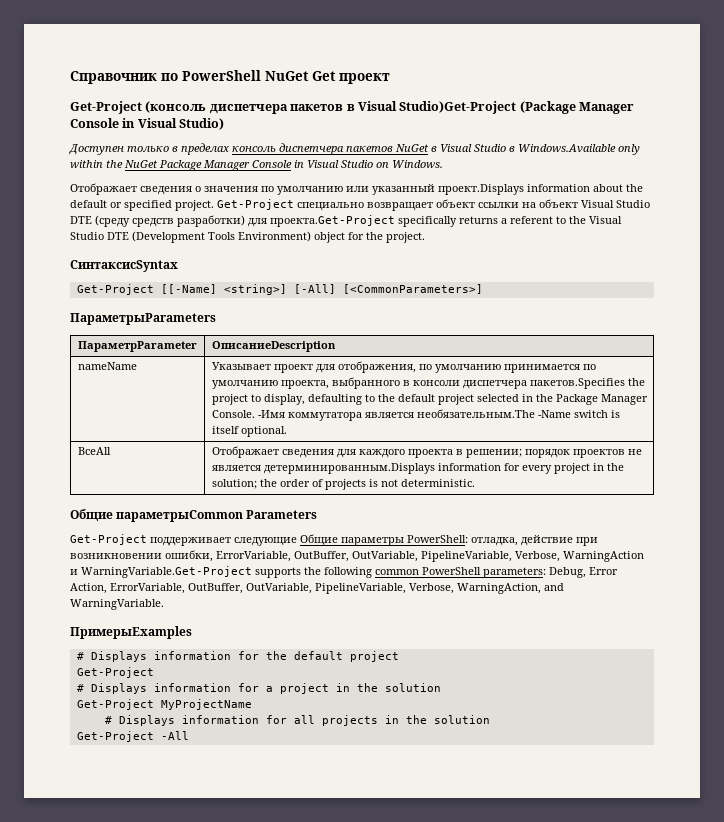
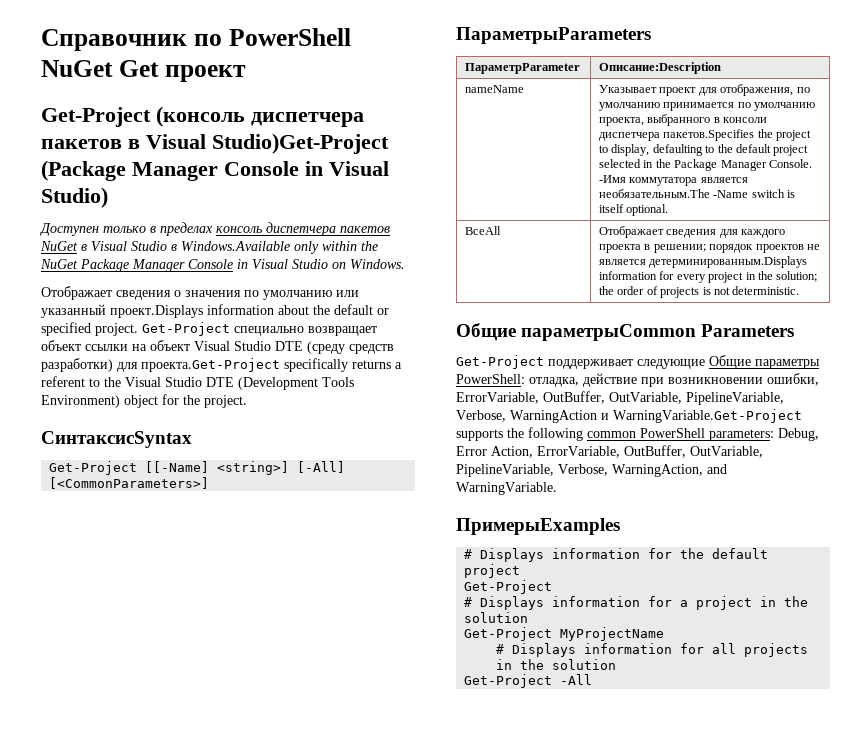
- ПараметрParameter | ОписаниеDescription
+ ПараметрParameter | Описание:Description

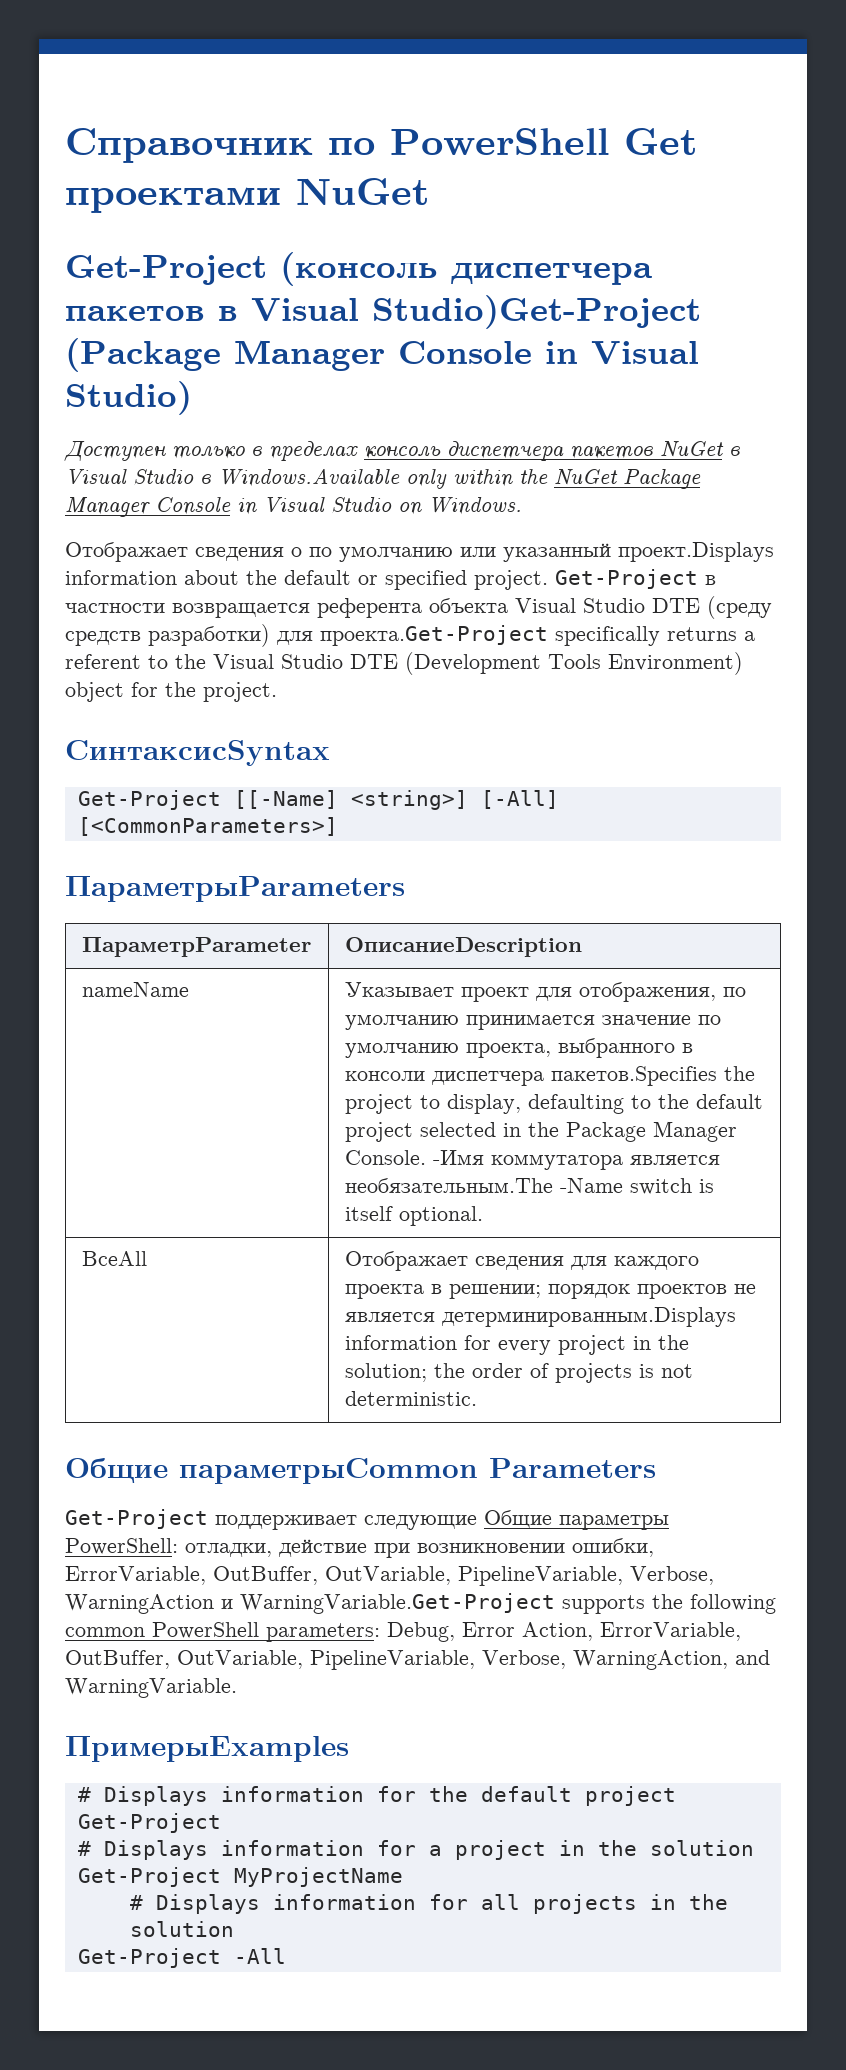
- Справочник по PowerShell NuGet Get проект
+ Справочник по PowerShell Get проектами NuGet
- Отображает сведения о значения по умолчанию или указанный проект.Displays information about the default or specified project.
+ Отображает сведения о по умолчанию или указанный проект.Displays information about the default or specified project.
- Get-Project специально возвращает объект ссылки на объект Visual Studio DTE (среду средств разработки) для проекта.Get-Project specifically returns a referent to the Visual Studio DTE (Development Tools Environment) object for the project.
+ Get-Project в частности возвращается референта объекта Visual Studio DTE (среду средств разработки) для проекта.Get-Project specifically returns a referent to the Visual Studio DTE (Development Tools Environment) object for the project.
- ПараметрParameter | Описание:Description
+ ПараметрParameter | ОписаниеDescription
- Указывает проект для отображения, по умолчанию принимается по умолчанию проекта, выбранного в консоли диспетчера пакетов.Specifies the project to display, defaulting to the default project selected in the Package Manager Console.
+ Указывает проект для отображения, по умолчанию принимается значение по умолчанию проекта, выбранного в консоли диспетчера пакетов.Specifies the project to display, defaulting to the default project selected in the Package Manager Console.
- Get-Project поддерживает следующие Общие параметры PowerShell: отладка, действие при возникновении ошибки, ErrorVariable, OutBuffer, OutVariable, PipelineVariable, Verbose, WarningAction и WarningVariable.Get-Project supports the following common PowerShell parameters: Debug, Error Action, ErrorVariable, OutBuffer, OutVariable, PipelineVariable, Verbose, WarningAction, and WarningVariable.
+ Get-Project поддерживает следующие Общие параметры PowerShell: отладки, действие при возникновении ошибки, ErrorVariable, OutBuffer, OutVariable, PipelineVariable, Verbose, WarningAction и WarningVariable.Get-Project supports the following common PowerShell parameters: Debug, Error Action, ErrorVariable, OutBuffer, OutVariable, PipelineVariable, Verbose, WarningAction, and WarningVariable.

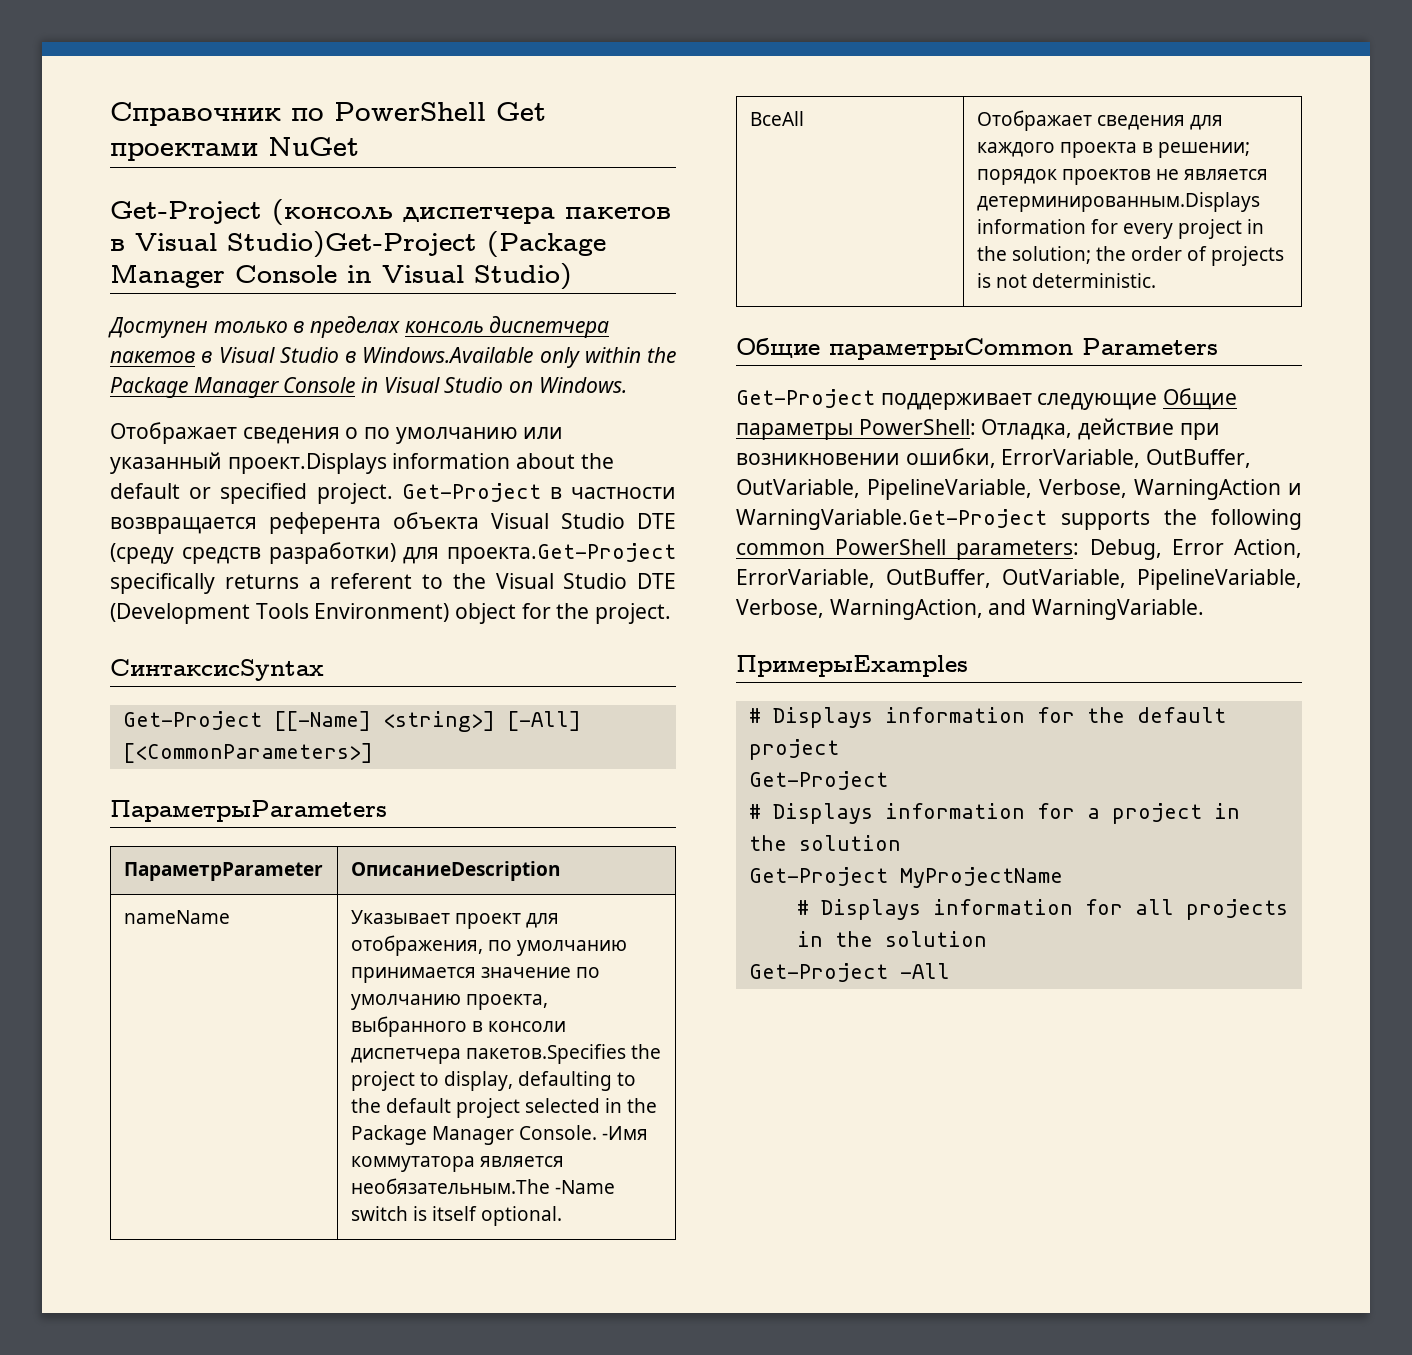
- Доступен только в пределах консоль диспетчера пакетов NuGet в Visual Studio в Windows.Available only within the NuGet Package Manager Console in Visual Studio on Windows.
+ Доступен только в пределах консоль диспетчера пакетов в Visual Studio в Windows.Available only within the Package Manager Console in Visual Studio on Windows.
- Get-Project поддерживает следующие Общие параметры PowerShell: отладки, действие при возникновении ошибки, ErrorVariable, OutBuffer, OutVariable, PipelineVariable, Verbose, WarningAction и WarningVariable.Get-Project supports the following common PowerShell parameters: Debug, Error Action, ErrorVariable, OutBuffer, OutVariable, PipelineVariable, Verbose, WarningAction, and WarningVariable.
+ Get-Project поддерживает следующие Общие параметры PowerShell: Отладка, действие при возникновении ошибки, ErrorVariable, OutBuffer, OutVariable, PipelineVariable, Verbose, WarningAction и WarningVariable.Get-Project supports the following common PowerShell parameters: Debug, Error Action, ErrorVariable, OutBuffer, OutVariable, PipelineVariable, Verbose, WarningAction, and WarningVariable.

